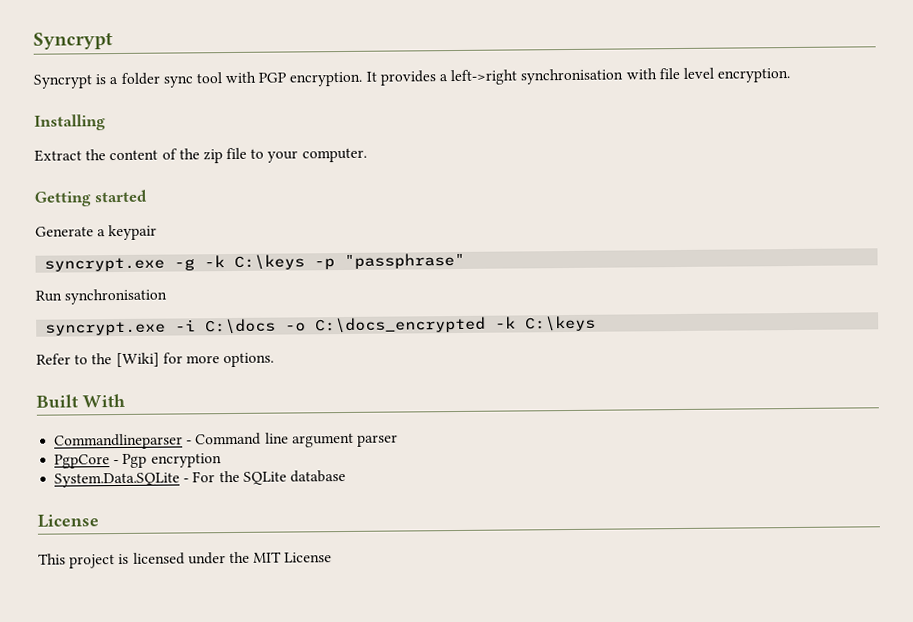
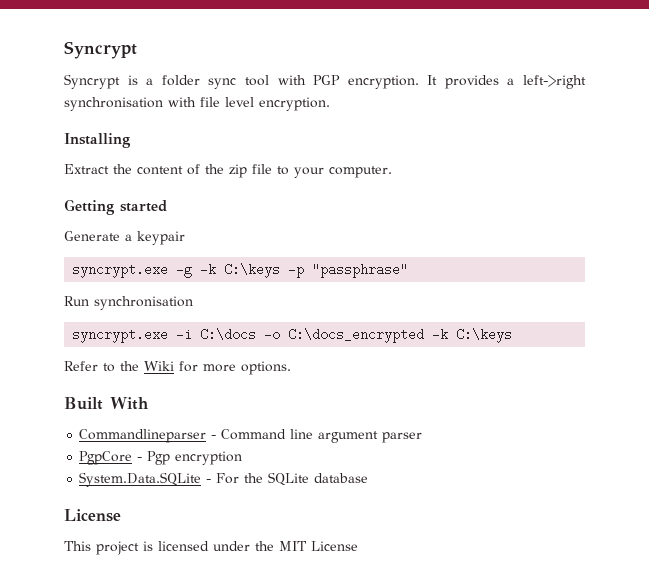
- Refer to the [Wiki] for more options.
+ Refer to the Wiki for more options.

